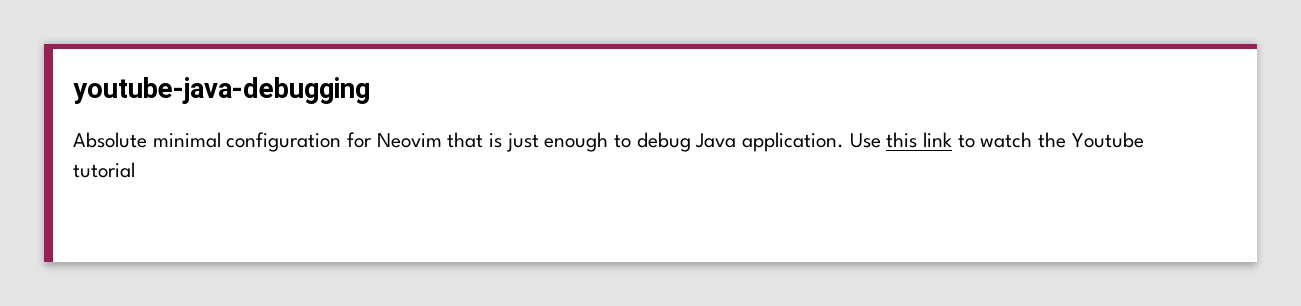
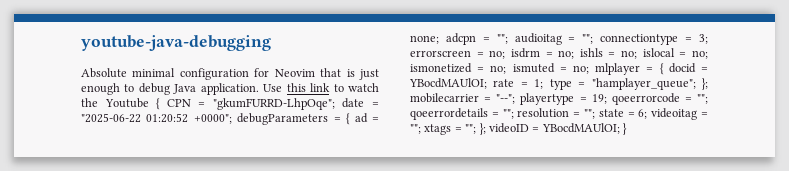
- Use this link to watch the Youtube tutorial
+ Use this link to watch the Youtube { CPN = "gkumFURRD-LhpOqe"; date = "2025-06-22 01:20:52 +0000"; debugParameters = { ad = none; adcpn = ""; audioitag = ""; connectiontype = 3; errorscreen = no; isdrm = no; ishls = no; islocal = no; ismonetized = no; ismuted = no; mlplayer = { docid = YBocdMAUlOI; rate = 1; type = "hamplayer_queue"; }; mobilecarrier = "--"; playertype = 19; qoeerrorcode = ""; qoeerrordetails = ""; resolution = ""; state = 6; videoitag = ""; xtags = ""; }; videoID = YBocdMAUlOI; }

